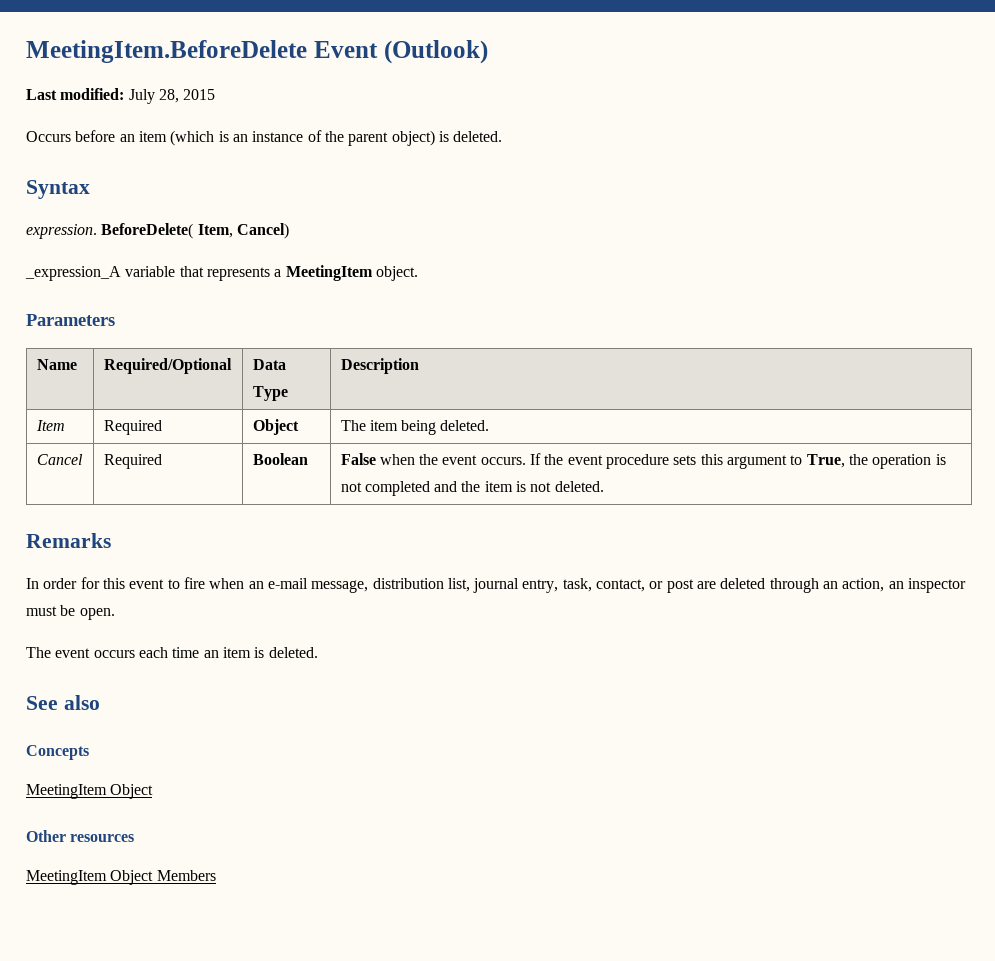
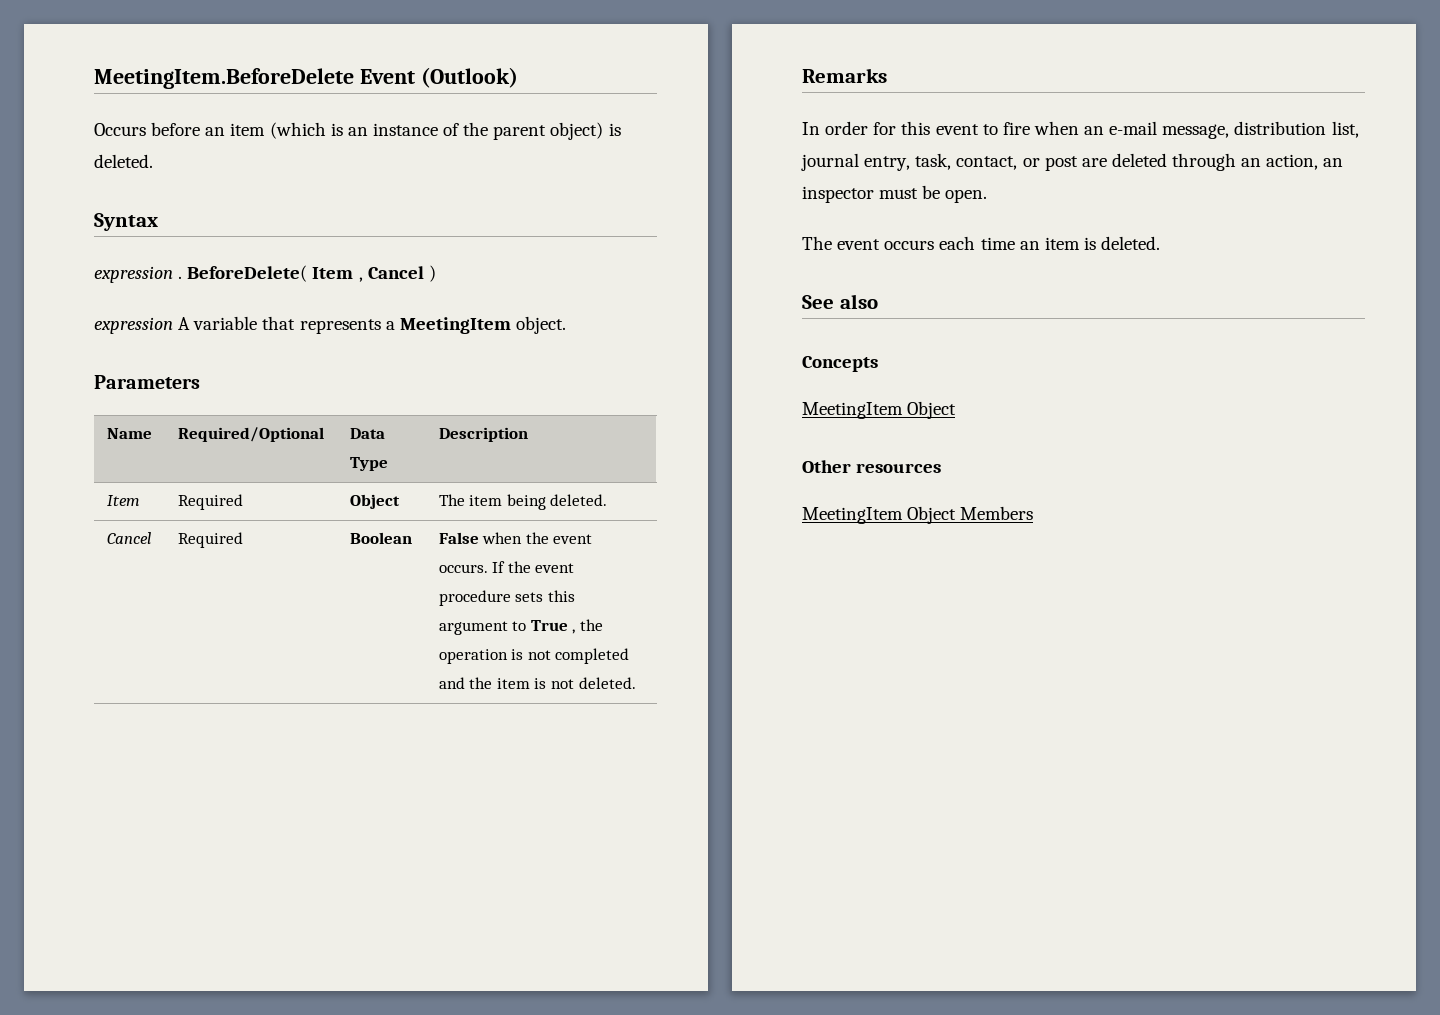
- Last modified: July 28, 2015
- expression. BeforeDelete( Item, Cancel)
- _expression_A variable that represents a MeetingItem object.
+ expression . BeforeDelete( Item , Cancel )
+ expression A variable that represents a MeetingItem object.
- Cancel | Required | Boolean | False when the event occurs. If the event procedure sets this argument to True, the operation is not completed and the item is not deleted.
+ Cancel | Required | Boolean | False when the event occurs. If the event procedure sets this argument to True , the operation is not completed and the item is not deleted.

